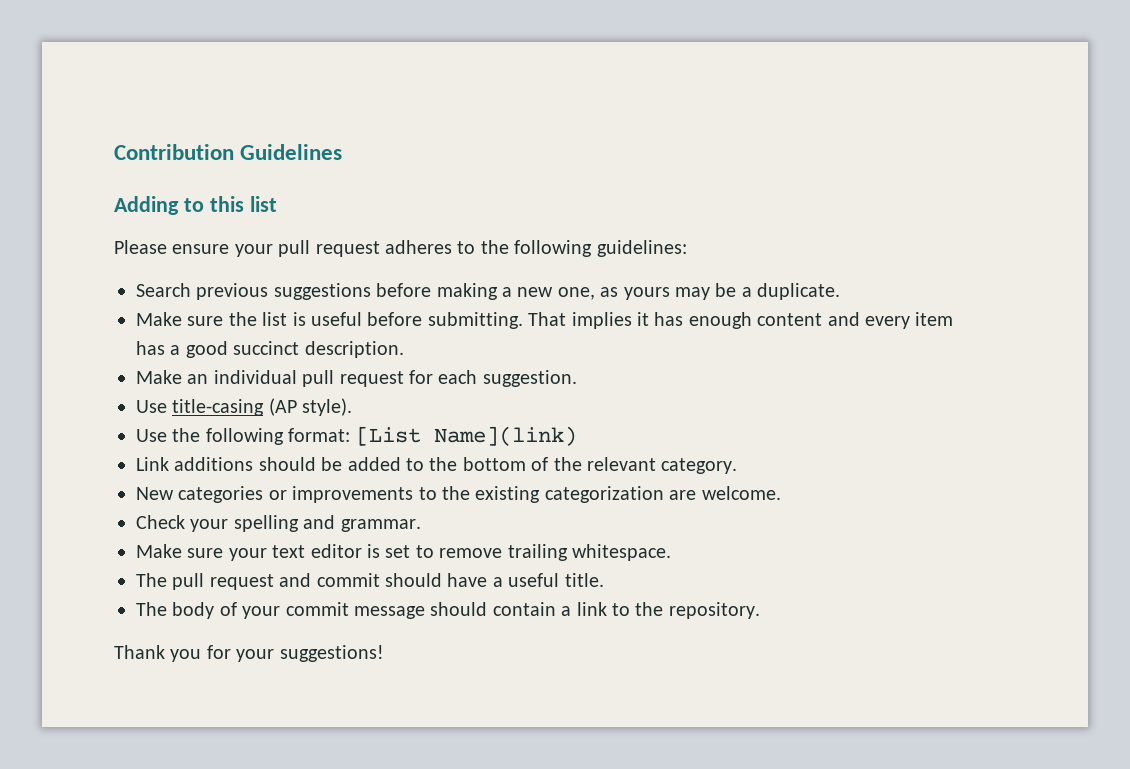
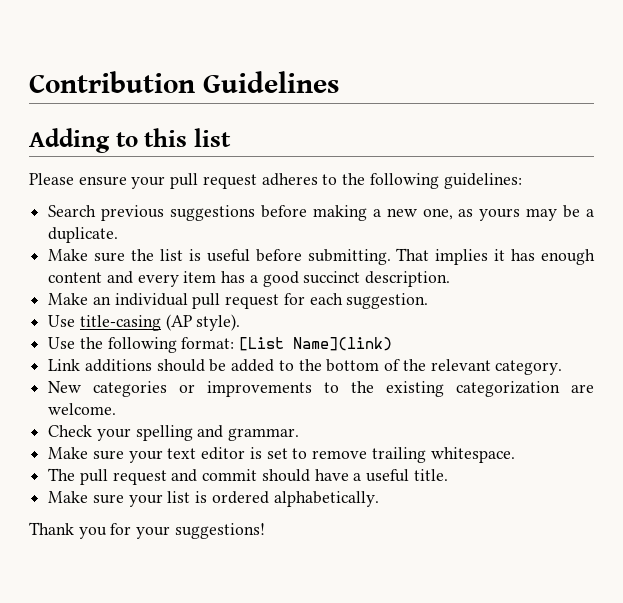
- The body of your commit message should contain a link to the repository.
+ Make sure your list is ordered alphabetically.

